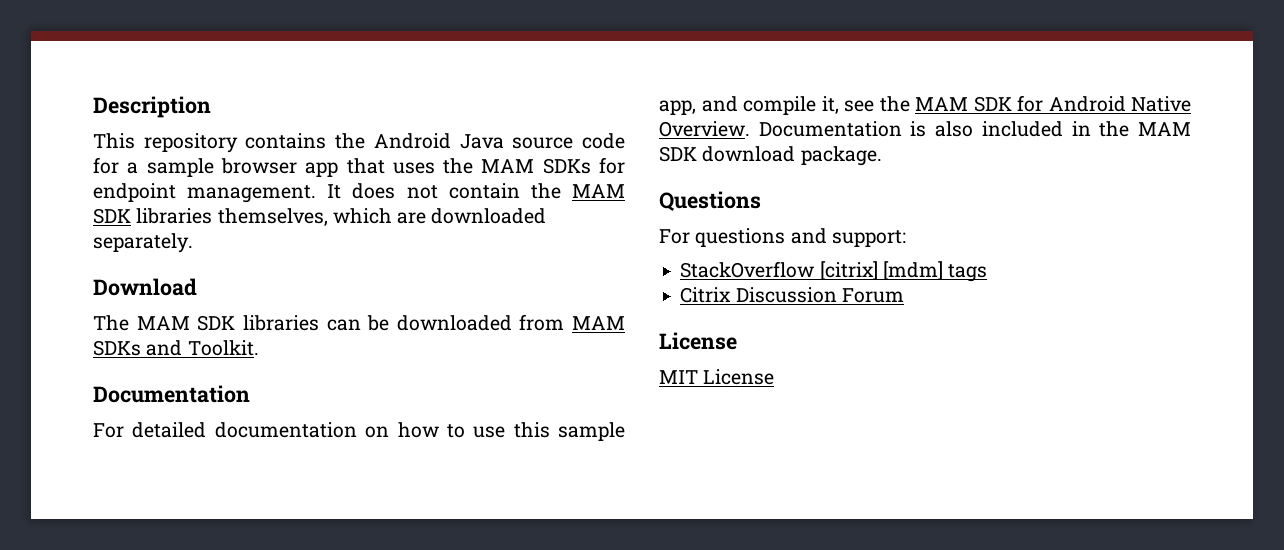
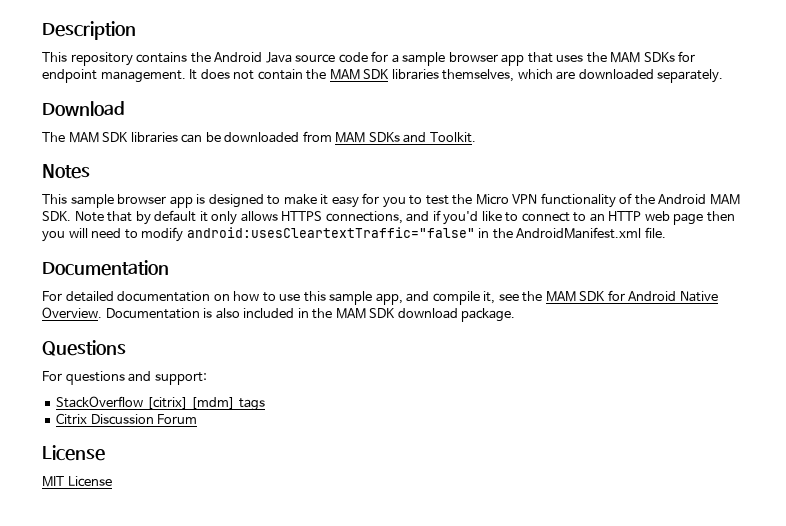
+ Notes
+ This sample browser app is designed to make it easy for you to test the Micro VPN functionality of the Android MAM SDK. Note that by default it only allows HTTPS connections, and if you'd like to connect to an HTTP web page then you will need to modify android:usesCleartextTraffic="false" in the AndroidManifest.xml file.

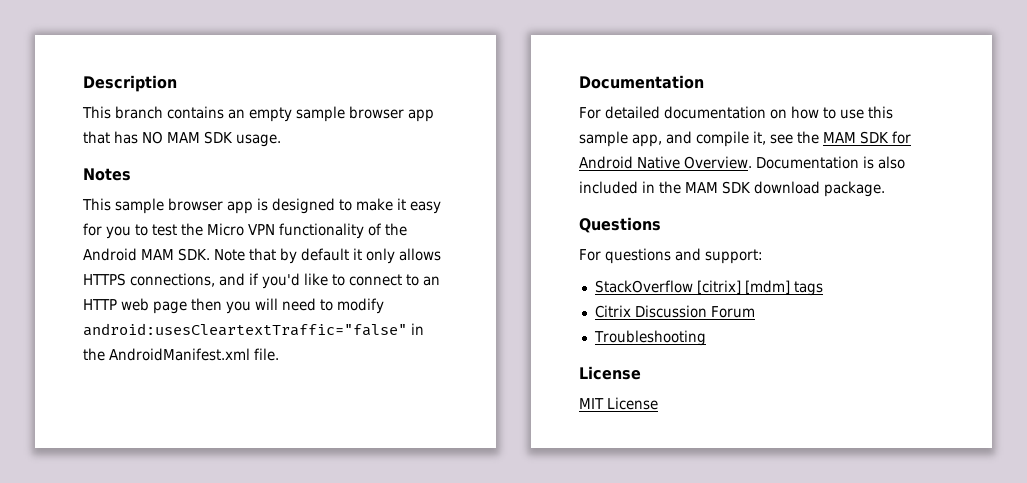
- This repository contains the Android Java source code for a sample browser app that uses the MAM SDKs for endpoint management. It does not contain the MAM SDK libraries themselves, which are downloaded separately.
- Download
- The MAM SDK libraries can be downloaded from MAM SDKs and Toolkit.
+ This branch contains an empty sample browser app that has NO MAM SDK usage.
+ Troubleshooting

